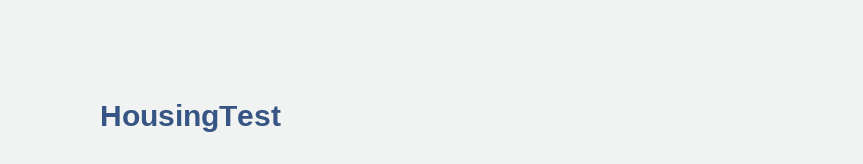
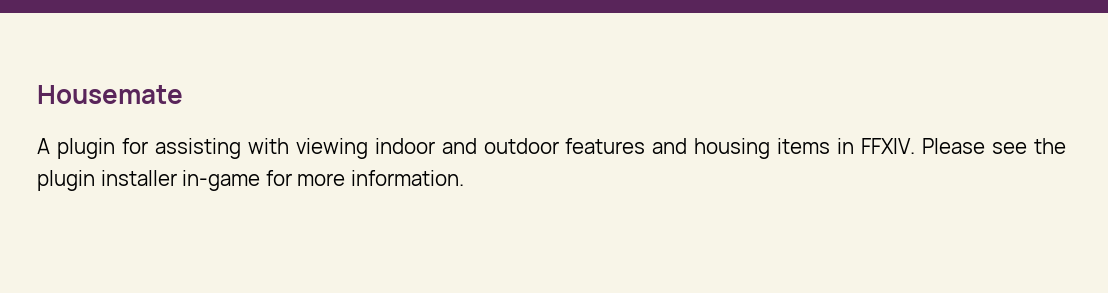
- HousingTest
+ Housemate
+ A plugin for assisting with viewing indoor and outdoor features and housing items in FFXIV. Please see the plugin installer in-game for more information.

